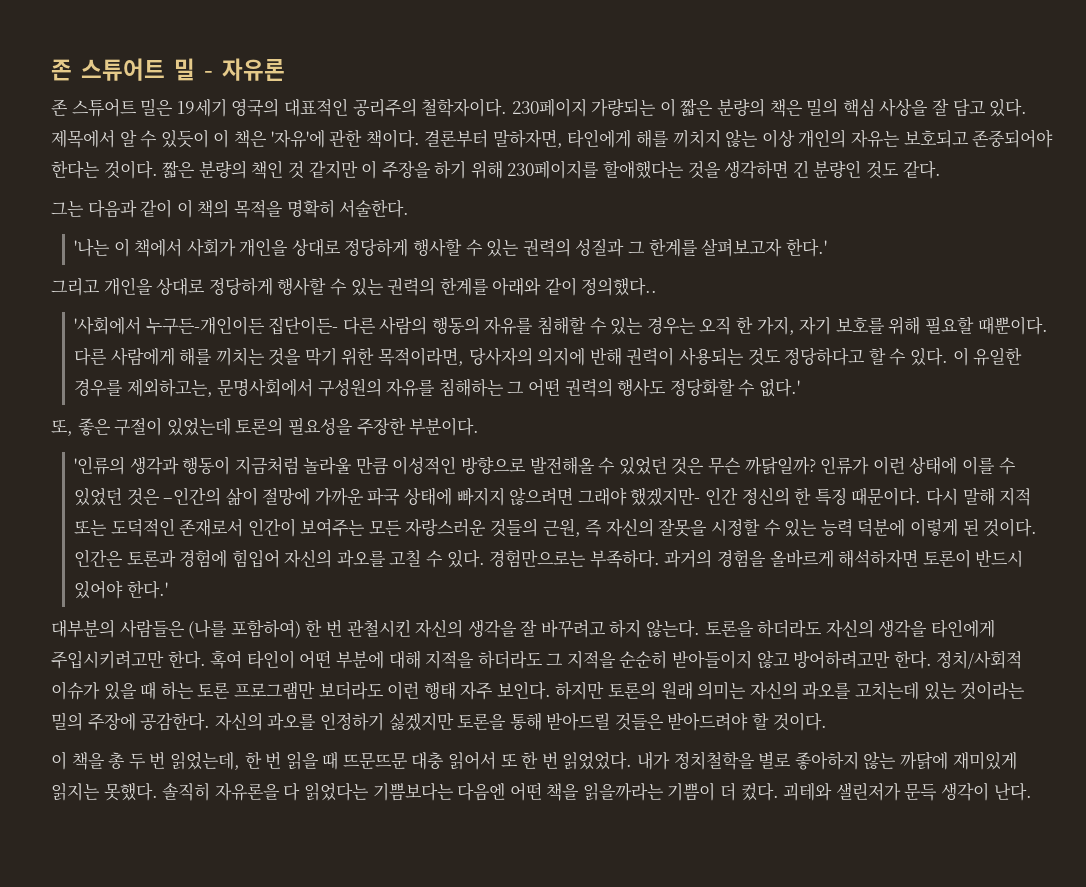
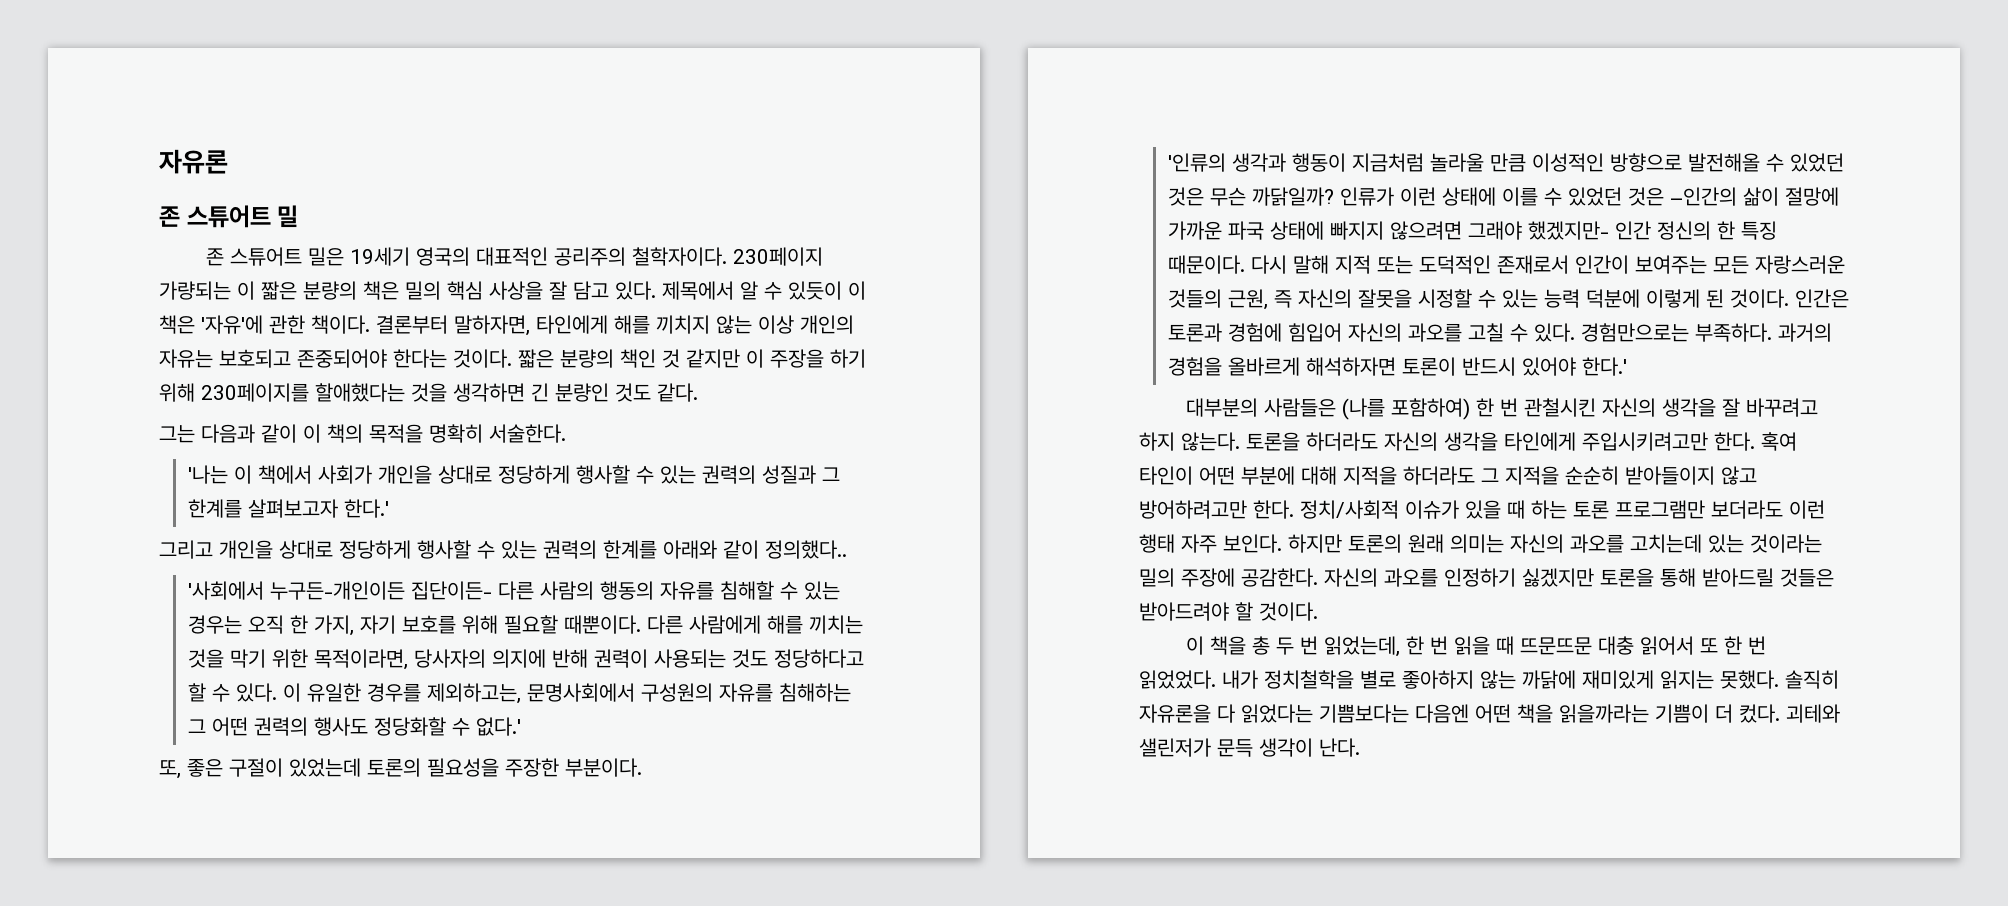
+ 자유론
- 존 스튜어트 밀 - 자유론
+ 존 스튜어트 밀

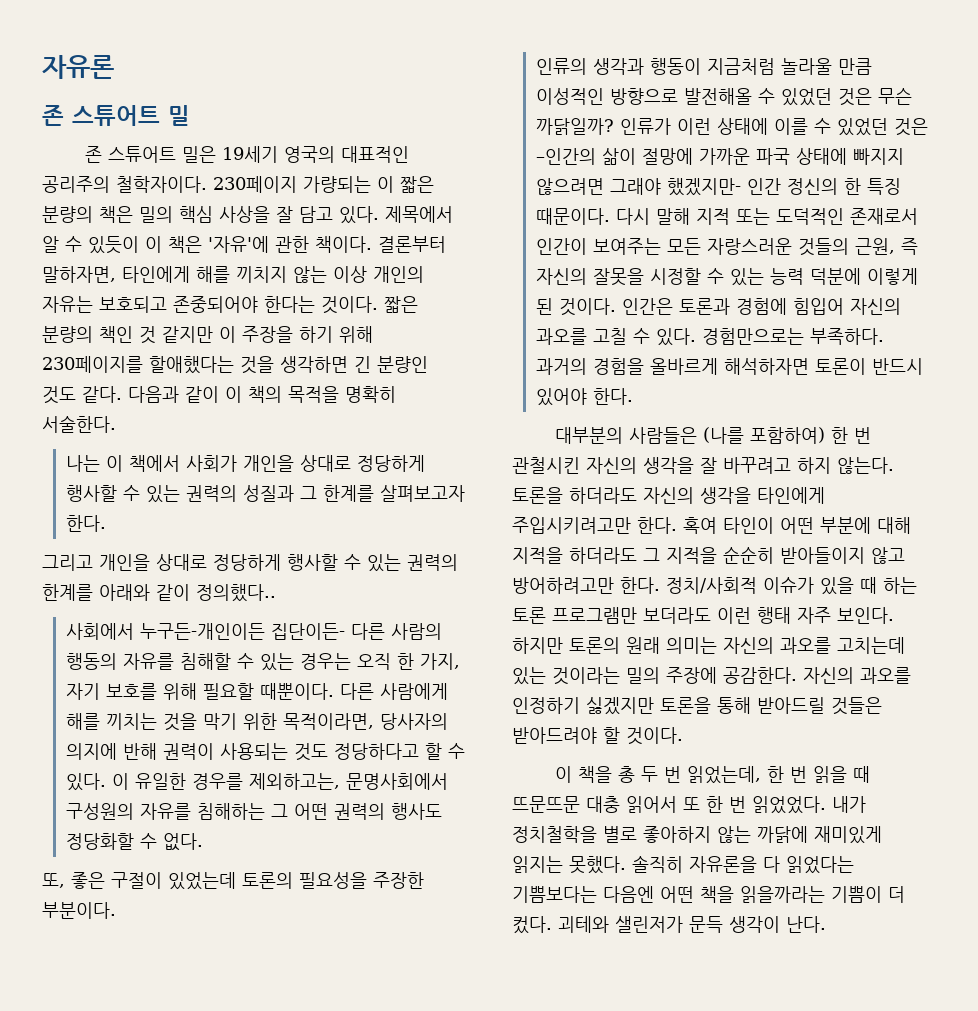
- 짧은 분량의 책인 것 같지만 이 주장을 하기 위해 230페이지를 할애했다는 것을 생각하면 긴 분량인 것도 같다.
- 그는 다음과 같이 이 책의 목적을 명확히 서술한다.
+ 짧은 분량의 책인 것 같지만 이 주장을 하기 위해 230페이지를 할애했다는 것을 생각하면 긴 분량인 것도 같다. 다음과 같이 이 책의 목적을 명확히 서술한다.
- '나는 이 책에서 사회가 개인을 상대로 정당하게 행사할 수 있는 권력의 성질과 그 한계를 살펴보고자 한다.'
+ 나는 이 책에서 사회가 개인을 상대로 정당하게 행사할 수 있는 권력의 성질과 그 한계를 살펴보고자 한다.
- '사회에서 누구든-개인이든 집단이든- 다른 사람의 행동의 자유를 침해할 수 있는 경우는 오직 한 가지, 자기 보호를 위해 필요할 때뿐이다.
+ 사회에서 누구든-개인이든 집단이든- 다른 사람의 행동의 자유를 침해할 수 있는 경우는 오직 한 가지, 자기 보호를 위해 필요할 때뿐이다.
- 이 유일한 경우를 제외하고는, 문명사회에서 구성원의 자유를 침해하는 그 어떤 권력의 행사도 정당화할 수 없다.'
+ 이 유일한 경우를 제외하고는, 문명사회에서 구성원의 자유를 침해하는 그 어떤 권력의 행사도 정당화할 수 없다.
- '인류의 생각과 행동이 지금처럼 놀라울 만큼 이성적인 방향으로 발전해올 수 있었던 것은 무슨 까닭일까?
+ 인류의 생각과 행동이 지금처럼 놀라울 만큼 이성적인 방향으로 발전해올 수 있었던 것은 무슨 까닭일까?
- 과거의 경험을 올바르게 해석하자면 토론이 반드시 있어야 한다.'
+ 과거의 경험을 올바르게 해석하자면 토론이 반드시 있어야 한다.

